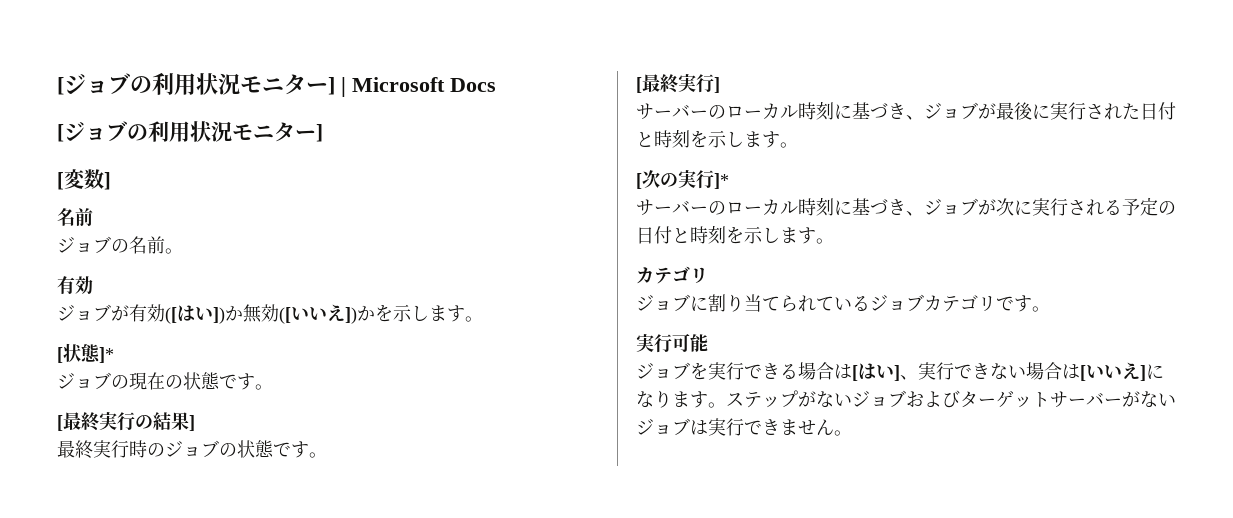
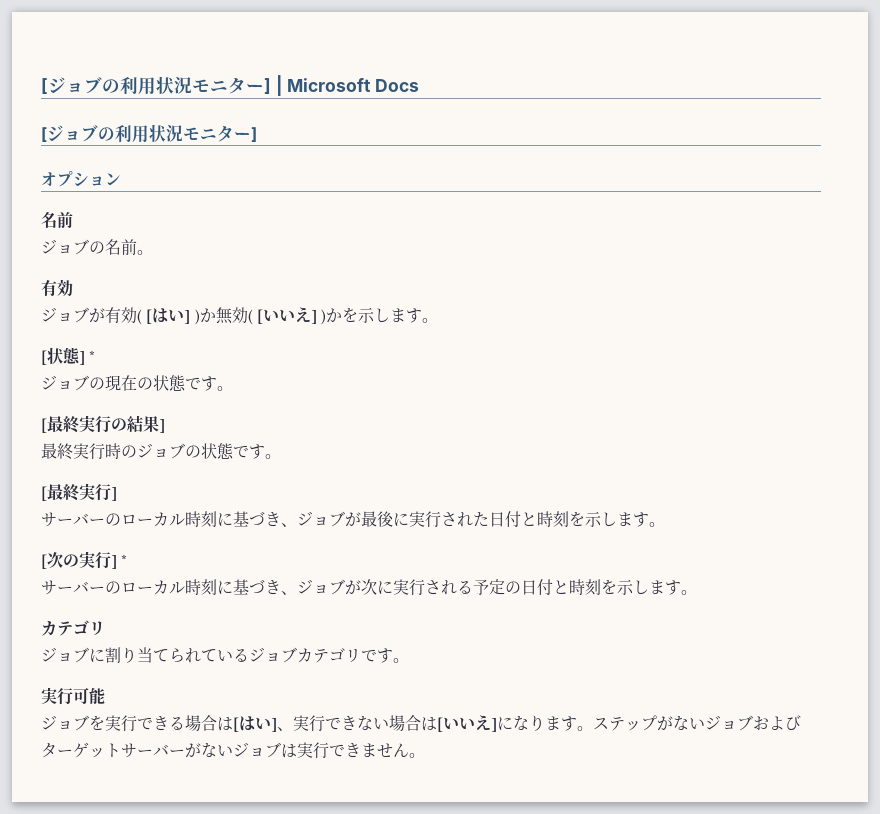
- [変数]
+ オプション
- ジョブが有効([はい])か無効([いいえ])かを示します。
+ ジョブが有効( [はい] )か無効( [いいえ] )かを示します。
- [状態]*
+ [状態] *
- [次の実行]*
+ [次の実行] *

